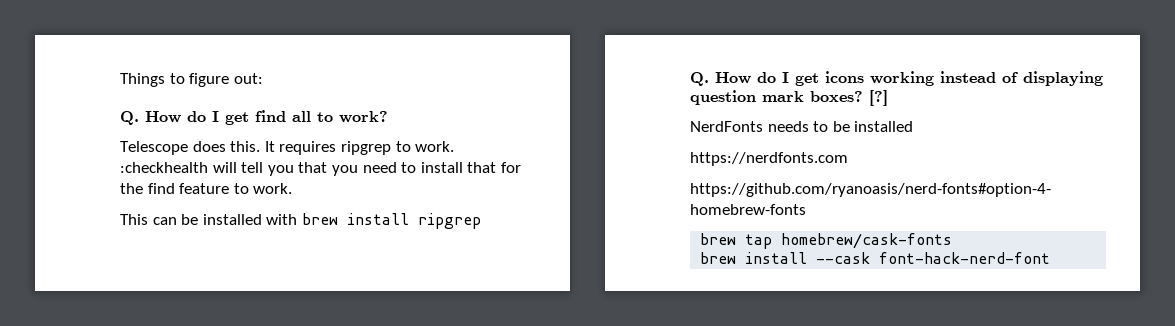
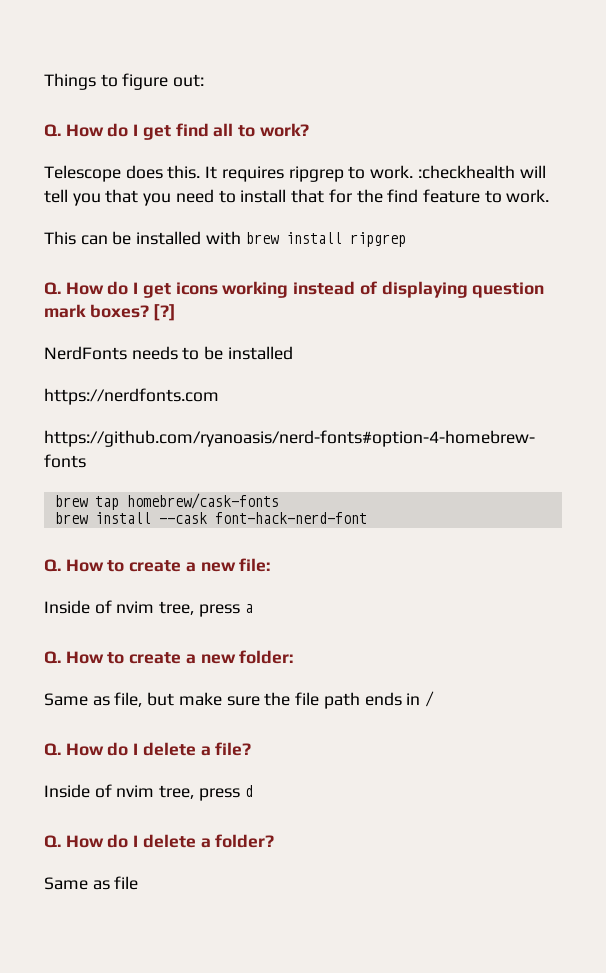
+ Q. How to create a new file:
+ Inside of nvim tree, press a
+ Q. How to create a new folder:
+ Same as file, but make sure the file path ends in /
+ Q. How do I delete a file?
+ Inside of nvim tree, press d
+ Q. How do I delete a folder?
+ Same as file

